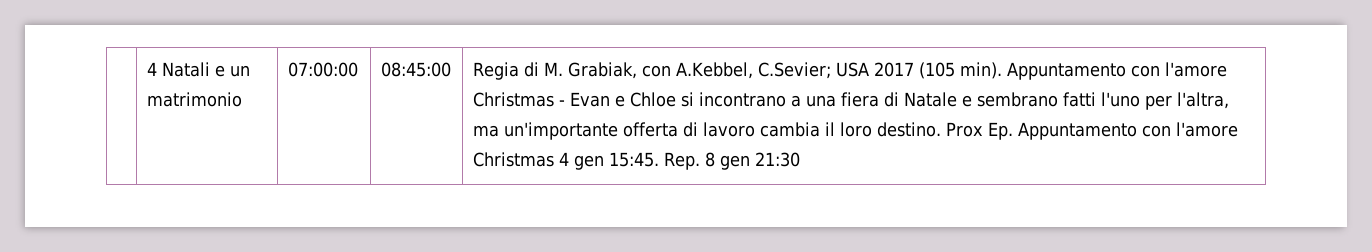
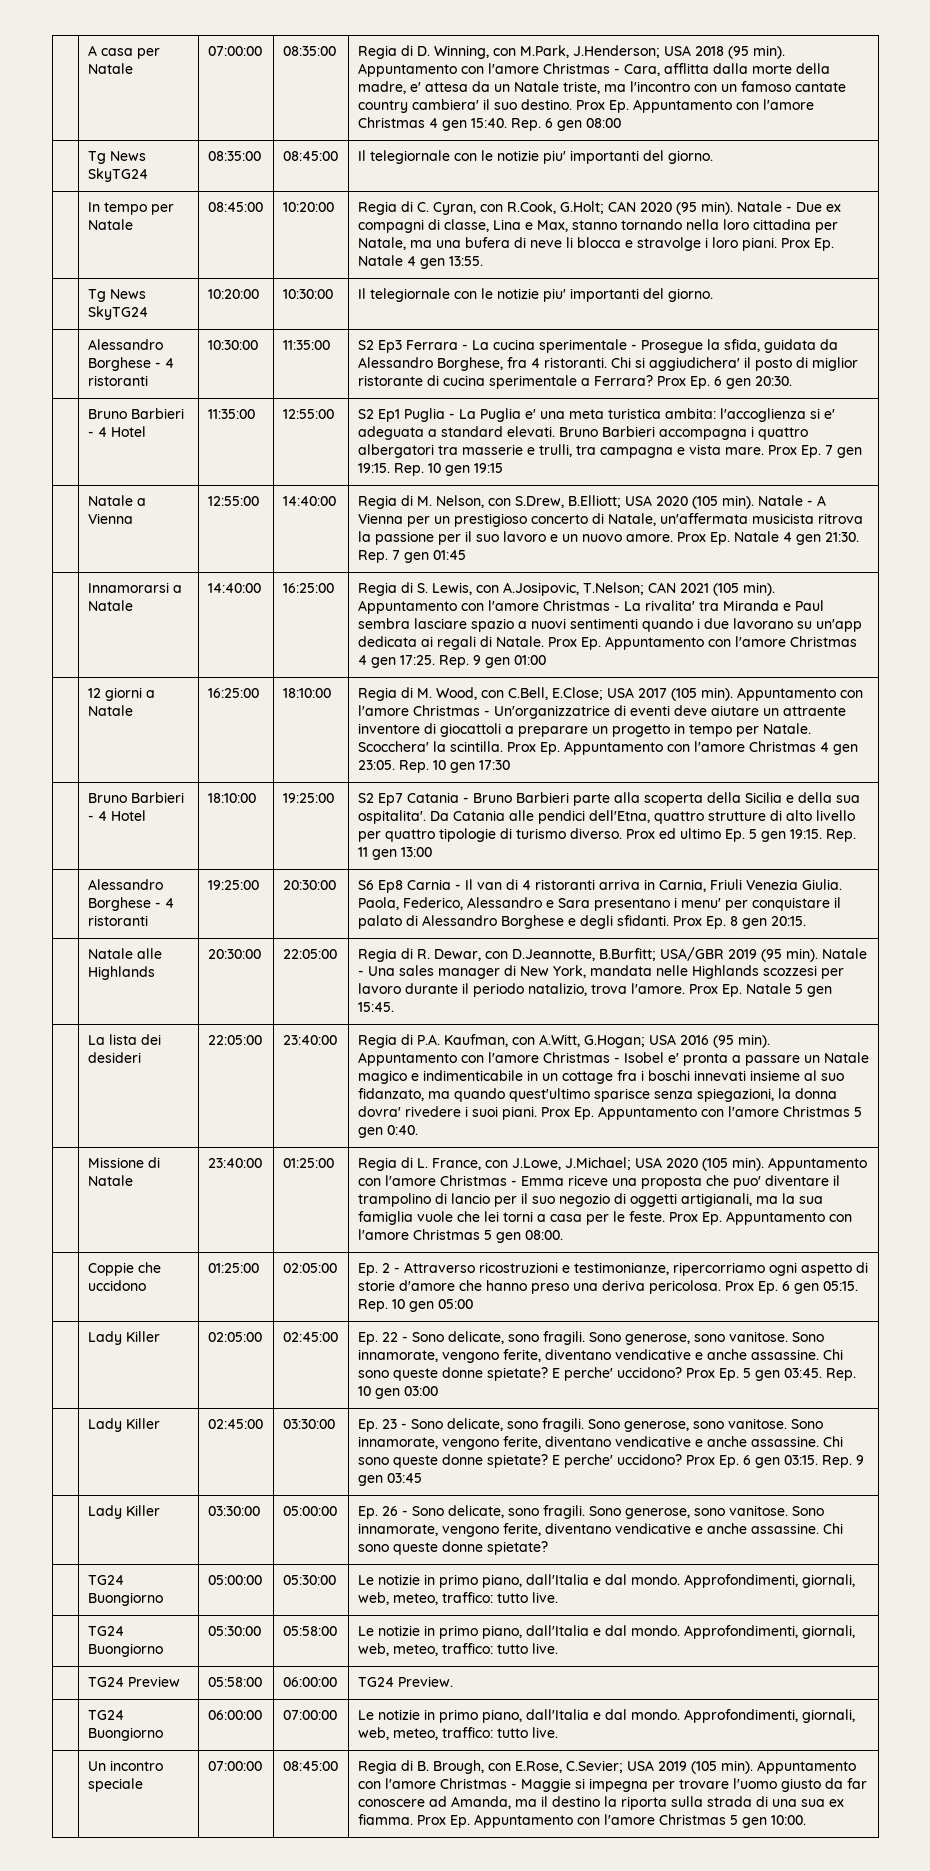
- 4 Natali e un matrimonio | 07:00:00 | 08:45:00 | Regia di M. Grabiak, con A.Kebbel, C.Sevier; USA 2017 (105 min).
+ A casa per Natale | 07:00:00 | 08:35:00 | Regia di D. Winning, con M.Park, J.Henderson; USA 2018 (95 min). Appuntamento con l'amore Christmas - Cara, afflitta dalla morte della madre, e' attesa da un Natale triste, ma l'incontro con un famoso cantate country cambiera' il suo destino. Prox Ep. Appuntamento con l'amore Christmas 4 gen 15:40. Rep. 6 gen 08:00
+ | Tg News SkyTG24 | 08:35:00 | 08:45:00 | Il telegiornale con le notizie piu' importanti del giorno.
+ | In tempo per Natale | 08:45:00 | 10:20:00 | Regia di C. Cyran, con R.Cook, G.Holt; CAN 2020 (95 min). Natale - Due ex compagni di classe, Lina e Max, stanno tornando nella loro cittadina per Natale, ma una bufera di neve li blocca e stravolge i loro piani. Prox Ep. Natale 4 gen 13:55.
+ | Tg News SkyTG24 | 10:20:00 | 10:30:00 | Il telegiornale con le notizie piu' importanti del giorno.
+ | Alessandro Borghese - 4 ristoranti | 10:30:00 | 11:35:00 | S2 Ep3 Ferrara - La cucina sperimentale - Prosegue la sfida, guidata da Alessandro Borghese, fra 4 ristoranti. Chi si aggiudichera' il posto di miglior ristorante di cucina sperimentale a Ferrara? Prox Ep. 6 gen 20:30.
+ | Bruno Barbieri - 4 Hotel | 11:35:00 | 12:55:00 | S2 Ep1 Puglia - La Puglia e' una meta turistica ambita: l'accoglienza si e' adeguata a standard elevati. Bruno Barbieri accompagna i quattro albergatori tra masserie e trulli, tra campagna e vista mare. Prox Ep. 7 gen 19:15. Rep. 10 gen 19:15
+ | Natale a Vienna | 12:55:00 | 14:40:00 | Regia di M. Nelson, con S.Drew, B.Elliott; USA 2020 (105 min). Natale - A Vienna per un prestigioso concerto di Natale, un'affermata musicista ritrova la passione per il suo lavoro e un nuovo amore. Prox Ep. Natale 4 gen 21:30. Rep. 7 gen 01:45
+ | Innamorarsi a Natale | 14:40:00 | 16:25:00 | Regia di S. Lewis, con A.Josipovic, T.Nelson; CAN 2021 (105 min). Appuntamento con l'amore Christmas - La rivalita' tra Miranda e Paul sembra lasciare spazio a nuovi sentimenti quando i due lavorano su un'app dedicata ai regali di Natale. Prox Ep. Appuntamento con l'amore Christmas 4 gen 17:25. Rep. 9 gen 01:00
+ | 12 giorni a Natale | 16:25:00 | 18:10:00 | Regia di M. Wood, con C.Bell, E.Close; USA 2017 (105 min).
- Appuntamento con l'amore Christmas - Evan e Chloe si incontrano a una fiera di Natale e sembrano fatti l'uno per l'altra, ma un'importante offerta di lavoro cambia il loro destino. Prox Ep. Appuntamento con l'amore Christmas 4 gen 15:45. Rep. 8 gen 21:30
+ Appuntamento con l'amore Christmas - Un'organizzatrice di eventi deve aiutare un attraente inventore di giocattoli a preparare un progetto in tempo per Natale. Scocchera' la scintilla. Prox Ep. Appuntamento con l'amore Christmas 4 gen 23:05. Rep. 10 gen 17:30
+ | Bruno Barbieri - 4 Hotel | 18:10:00 | 19:25:00 | S2 Ep7 Catania - Bruno Barbieri parte alla scoperta della Sicilia e della sua ospitalita'. Da Catania alle pendici dell'Etna, quattro strutture di alto livello per quattro tipologie di turismo diverso. Prox ed ultimo Ep. 5 gen 19:15. Rep. 11 gen 13:00
+ | Alessandro Borghese - 4 ristoranti | 19:25:00 | 20:30:00 | S6 Ep8 Carnia - Il van di 4 ristoranti arriva in Carnia, Friuli Venezia Giulia. Paola, Federico, Alessandro e Sara presentano i menu' per conquistare il palato di Alessandro Borghese e degli sfidanti. Prox Ep. 8 gen 20:15.
+ | Natale alle Highlands | 20:30:00 | 22:05:00 | Regia di R. Dewar, con D.Jeannotte, B.Burfitt; USA/GBR 2019 (95 min). Natale - Una sales manager di New York, mandata nelle Highlands scozzesi per lavoro durante il periodo natalizio, trova l'amore. Prox Ep. Natale 5 gen 15:45.
+ | La lista dei desideri | 22:05:00 | 23:40:00 | Regia di P.A. Kaufman, con A.Witt, G.Hogan; USA 2016 (95 min). Appuntamento con l'amore Christmas - Isobel e' pronta a passare un Natale magico e indimenticabile in un cottage fra i boschi innevati insieme al suo fidanzato, ma quando quest'ultimo sparisce senza spiegazioni, la donna dovra' rivedere i suoi piani. Prox Ep. Appuntamento con l'amore Christmas 5 gen 0:40.
+ | Missione di Natale | 23:40:00 | 01:25:00 | Regia di L. France, con J.Lowe, J.Michael; USA 2020 (105 min). Appuntamento con l'amore Christmas - Emma riceve una proposta che puo' diventare il trampolino di lancio per il suo negozio di oggetti artigianali, ma la sua famiglia vuole che lei torni a casa per le feste. Prox Ep. Appuntamento con l'amore Christmas 5 gen 08:00.
+ | Coppie che uccidono | 01:25:00 | 02:05:00 | Ep. 2 - Attraverso ricostruzioni e testimonianze, ripercorriamo ogni aspetto di storie d'amore che hanno preso una deriva pericolosa. Prox Ep. 6 gen 05:15. Rep. 10 gen 05:00
+ | Lady Killer | 02:05:00 | 02:45:00 | Ep. 22 - Sono delicate, sono fragili. Sono generose, sono vanitose. Sono innamorate, vengono ferite, diventano vendicative e anche assassine. Chi sono queste donne spietate? E perche' uccidono? Prox Ep. 5 gen 03:45. Rep. 10 gen 03:00
+ | Lady Killer | 02:45:00 | 03:30:00 | Ep. 23 - Sono delicate, sono fragili. Sono generose, sono vanitose. Sono innamorate, vengono ferite, diventano vendicative e anche assassine. Chi sono queste donne spietate? E perche' uccidono? Prox Ep. 6 gen 03:15. Rep. 9 gen 03:45
+ | Lady Killer | 03:30:00 | 05:00:00 | Ep. 26 - Sono delicate, sono fragili. Sono generose, sono vanitose. Sono innamorate, vengono ferite, diventano vendicative e anche assassine. Chi sono queste donne spietate?
+ | TG24 Buongiorno | 05:00:00 | 05:30:00 | Le notizie in primo piano, dall'Italia e dal mondo. Approfondimenti, giornali, web, meteo, traffico: tutto live.
+ | TG24 Buongiorno | 05:30:00 | 05:58:00 | Le notizie in primo piano, dall'Italia e dal mondo. Approfondimenti, giornali, web, meteo, traffico: tutto live.
+ | TG24 Preview | 05:58:00 | 06:00:00 | TG24 Preview.
+ | TG24 Buongiorno | 06:00:00 | 07:00:00 | Le notizie in primo piano, dall'Italia e dal mondo. Approfondimenti, giornali, web, meteo, traffico: tutto live.
+ | Un incontro speciale | 07:00:00 | 08:45:00 | Regia di B. Brough, con E.Rose, C.Sevier; USA 2019 (105 min). Appuntamento con l'amore Christmas - Maggie si impegna per trovare l'uomo giusto da far conoscere ad Amanda, ma il destino la riporta sulla strada di una sua ex fiamma. Prox Ep. Appuntamento con l'amore Christmas 5 gen 10:00.

